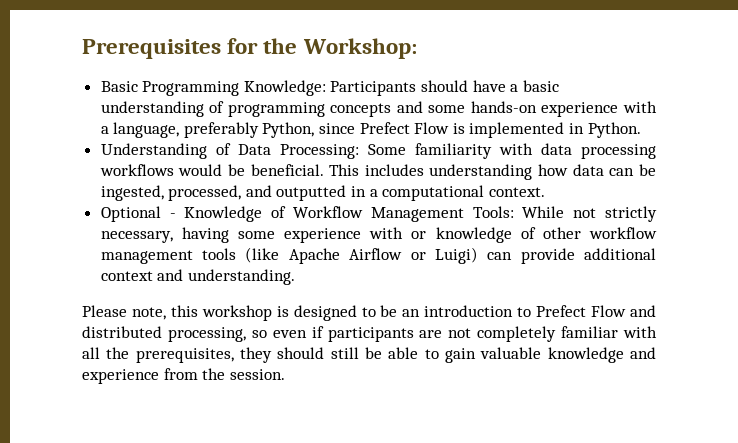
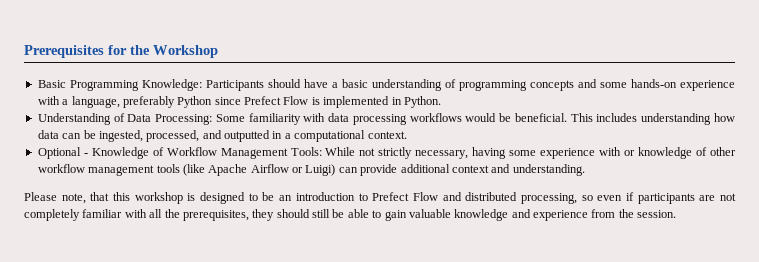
- Prerequisites for the Workshop:
+ Prerequisites for the Workshop
- Basic Programming Knowledge: Participants should have a basic understanding of programming concepts and some hands-on experience with a language, preferably Python, since Prefect Flow is implemented in Python.
+ Basic Programming Knowledge: Participants should have a basic understanding of programming concepts and some hands-on experience with a language, preferably Python since Prefect Flow is implemented in Python.
- Please note, this workshop is designed to be an introduction to Prefect Flow and distributed processing, so even if participants are not completely familiar with all the prerequisites, they should still be able to gain valuable knowledge and experience from the session.
+ Please note, that this workshop is designed to be an introduction to Prefect Flow and distributed processing, so even if participants are not completely familiar with all the prerequisites, they should still be able to gain valuable knowledge and experience from the session.

